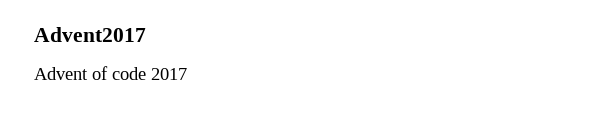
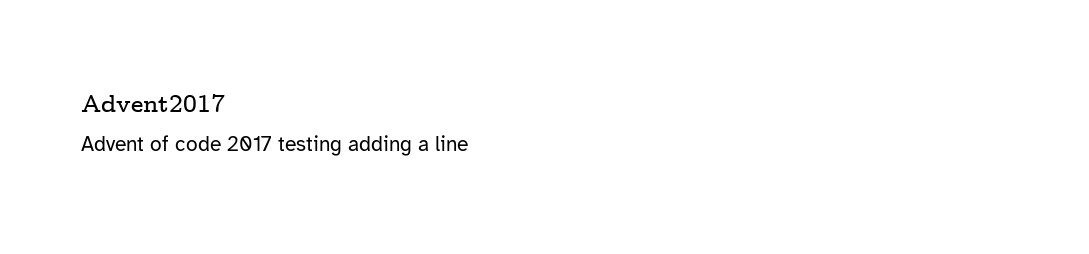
- Advent of code 2017
+ Advent of code 2017 testing adding a line

